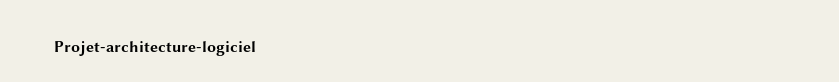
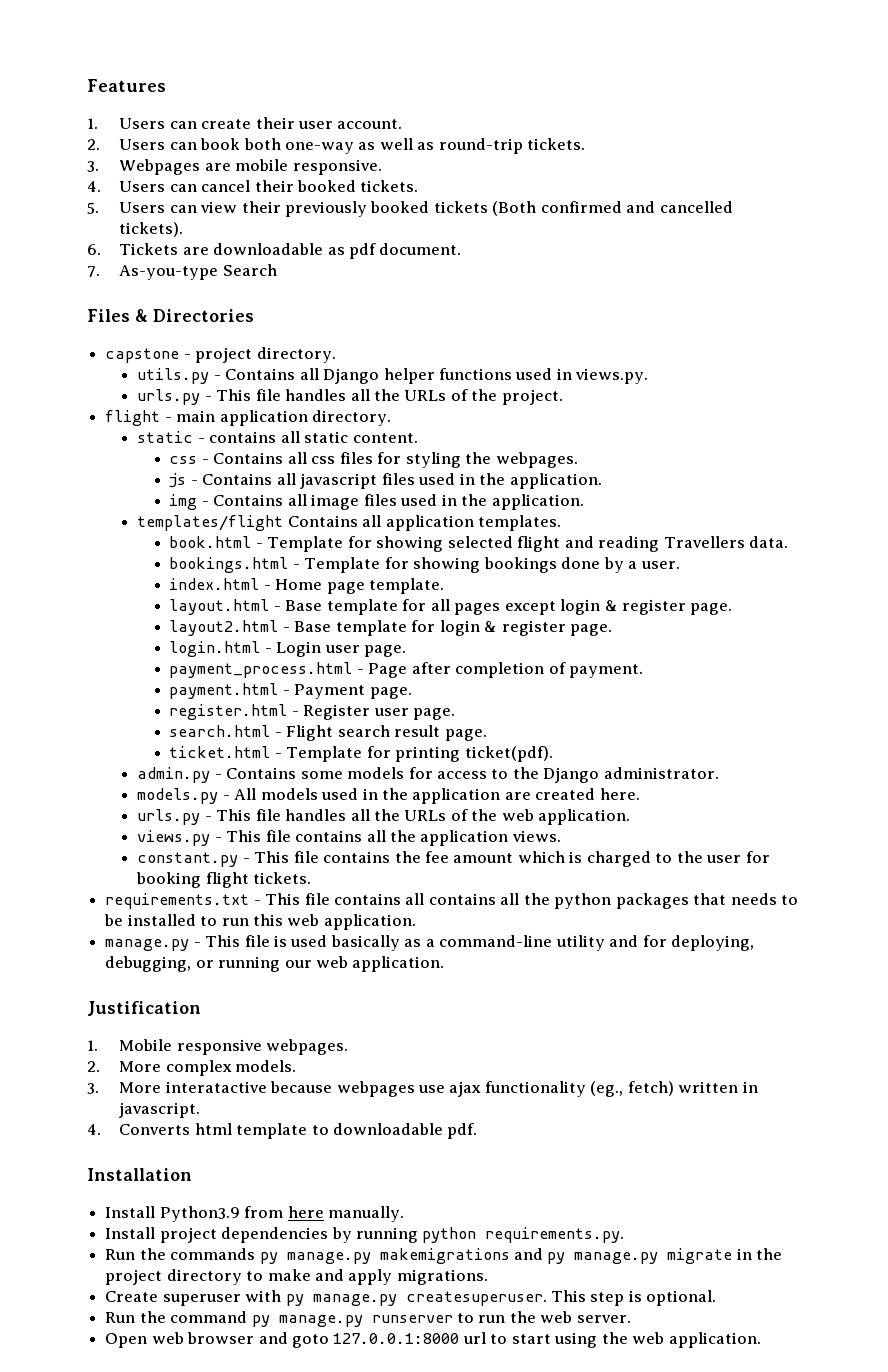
- Projet-architecture-logiciel
+ Features
+ 1. Users can create their user account.
+ 2. Users can book both one-way as well as round-trip tickets.
+ 3. Webpages are mobile responsive.
+ 4. Users can cancel their booked tickets.
+ 5. Users can view their previously booked tickets (Both confirmed and cancelled tickets).
+ 6. Tickets are downloadable as pdf document.
+ 7. As-you-type Search
+ Files & Directories
+ capstone - project directory.
+ utils.py - Contains all Django helper functions used in views.py.
+ urls.py - This file handles all the URLs of the project.
+ flight - main application directory.
+ static - contains all static content.
+ css - Contains all css files for styling the webpages.
+ js - Contains all javascript files used in the application.
+ img - Contains all image files used in the application.
+ templates/flight Contains all application templates.
+ book.html - Template for showing selected flight and reading Travellers data.
+ bookings.html - Template for showing bookings done by a user.
+ index.html - Home page template.
+ layout.html - Base template for all pages except login & register page.
+ layout2.html - Base template for login & register page.
+ login.html - Login user page.
+ payment_process.html - Page after completion of payment.
+ payment.html - Payment page.
+ register.html - Register user page.
+ search.html - Flight search result page.
+ ticket.html - Template for printing ticket(pdf).
+ admin.py - Contains some models for access to the Django administrator.
+ models.py - All models used in the application are created here.
+ urls.py - This file handles all the URLs of the web application.
+ views.py - This file contains all the application views.
+ constant.py - This file contains the fee amount which is charged to the user for booking flight tickets.
+ requirements.txt - This file contains all contains all the python packages that needs to be installed to run this web application.
+ manage.py - This file is used basically as a command-line utility and for deploying, debugging, or running our web application.
+ Justification
+ 1. Mobile responsive webpages.
+ 2. More complex models.
+ 3. More interatactive because webpages use ajax functionality (eg., fetch) written in javascript.
+ 4. Converts html template to downloadable pdf.
+ Installation
+ Install Python3.9 from here manually.
+ Install project dependencies by running python requirements.py.
+ Run the commands py manage.py makemigrations and py manage.py migrate in the project directory to make and apply migrations.
+ Create superuser with py manage.py createsuperuser. This step is optional.
+ Run the command py manage.py runserver to run the web server.
+ Open web browser and goto 127.0.0.1:8000 url to start using the web application.

